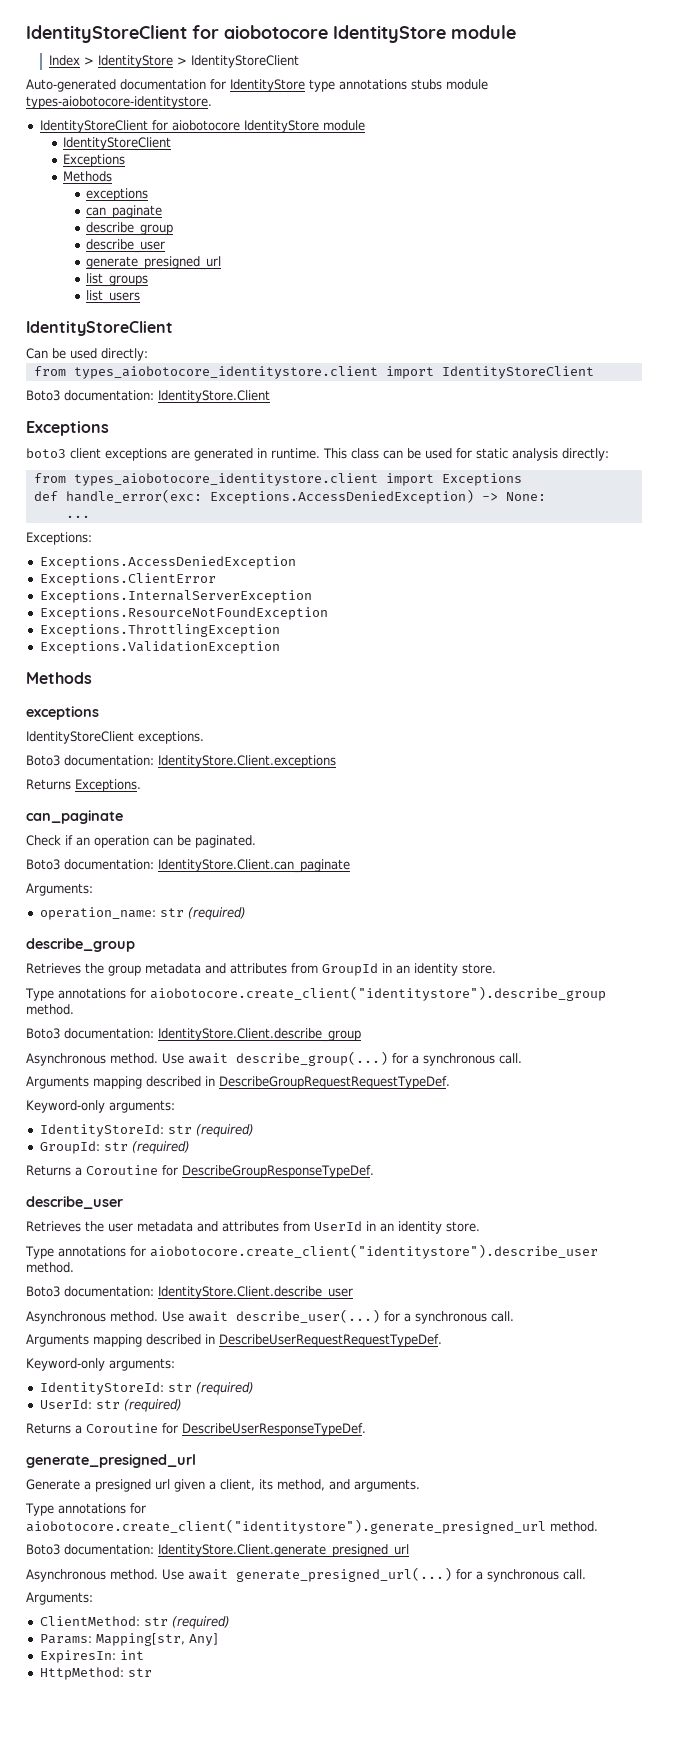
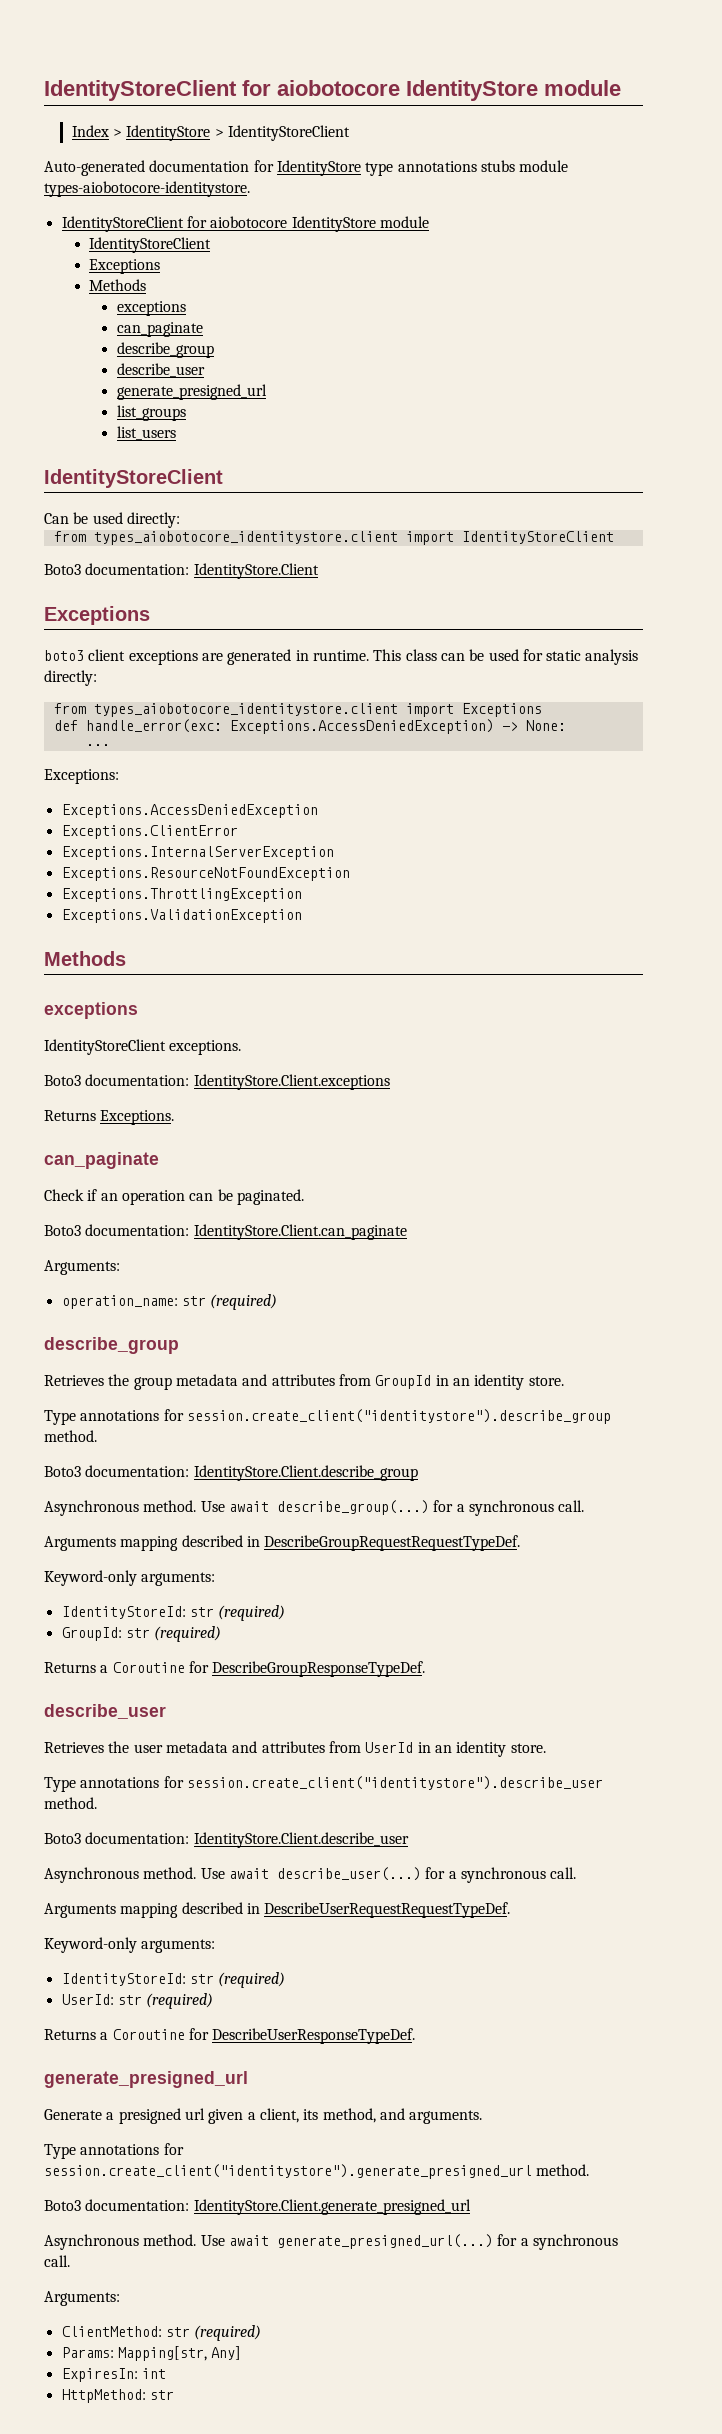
- Type annotations for aiobotocore.create_client("identitystore").describe_group method.
+ Type annotations for session.create_client("identitystore").describe_group method.
- Type annotations for aiobotocore.create_client("identitystore").describe_user method.
+ Type annotations for session.create_client("identitystore").describe_user method.
- Type annotations for aiobotocore.create_client("identitystore").generate_presigned_url method.
+ Type annotations for session.create_client("identitystore").generate_presigned_url method.

